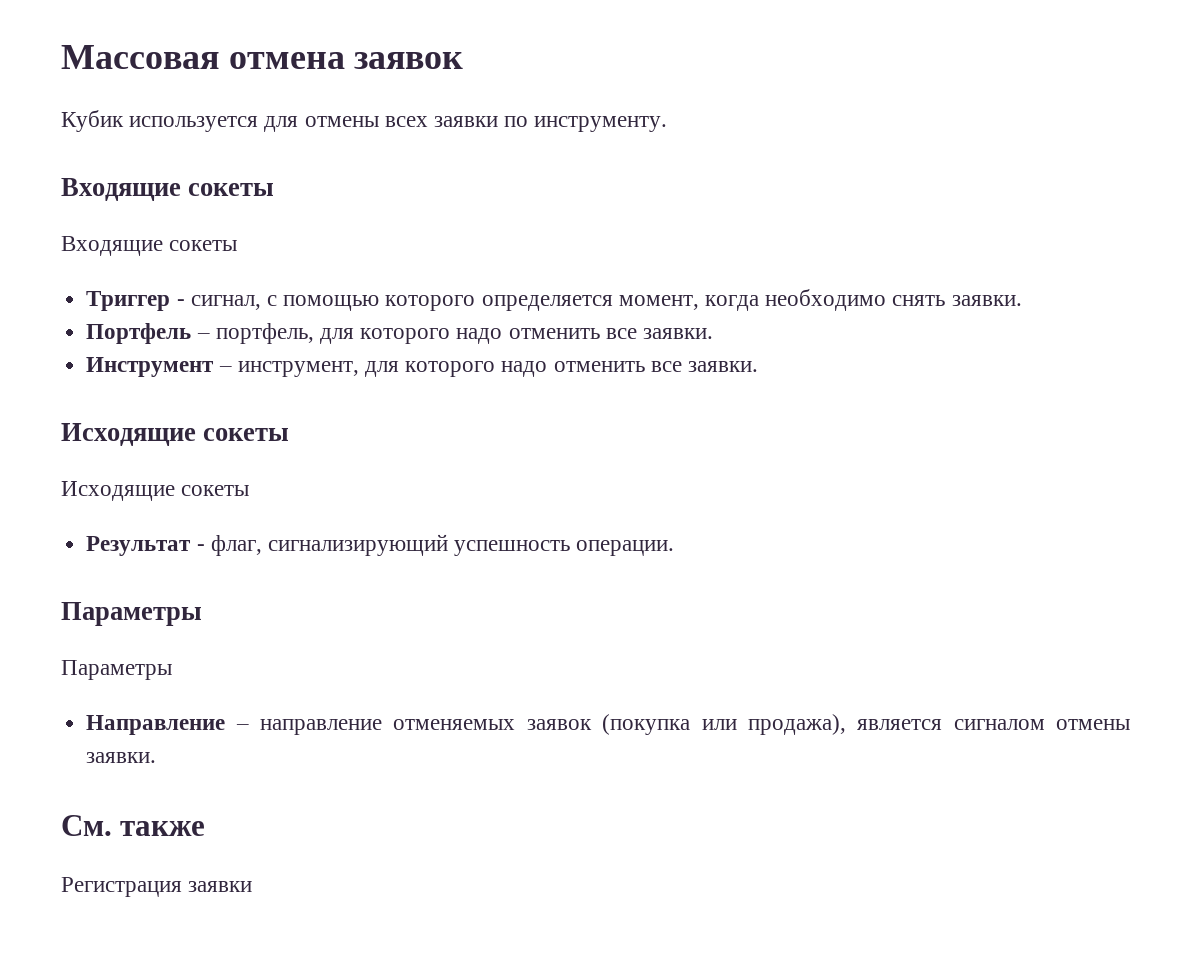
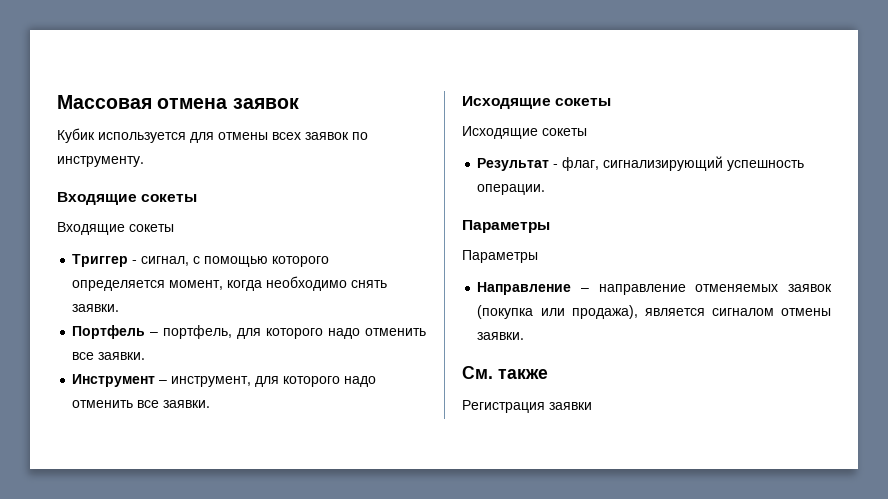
- Кубик используется для отмены всех заявки по инструменту.
+ Кубик используется для отмены всех заявок по инструменту.

